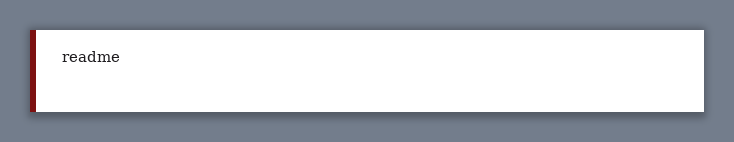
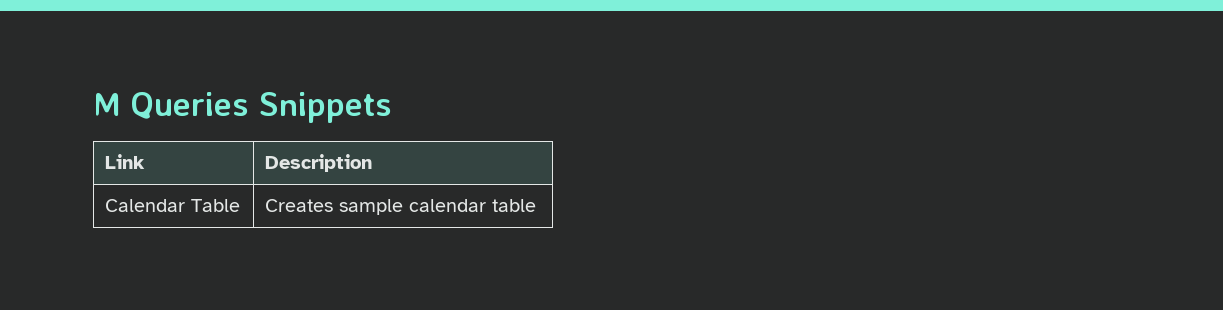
- readme
+ M Queries Snippets
+ Link | Description
+ Calendar Table | Creates sample calendar table

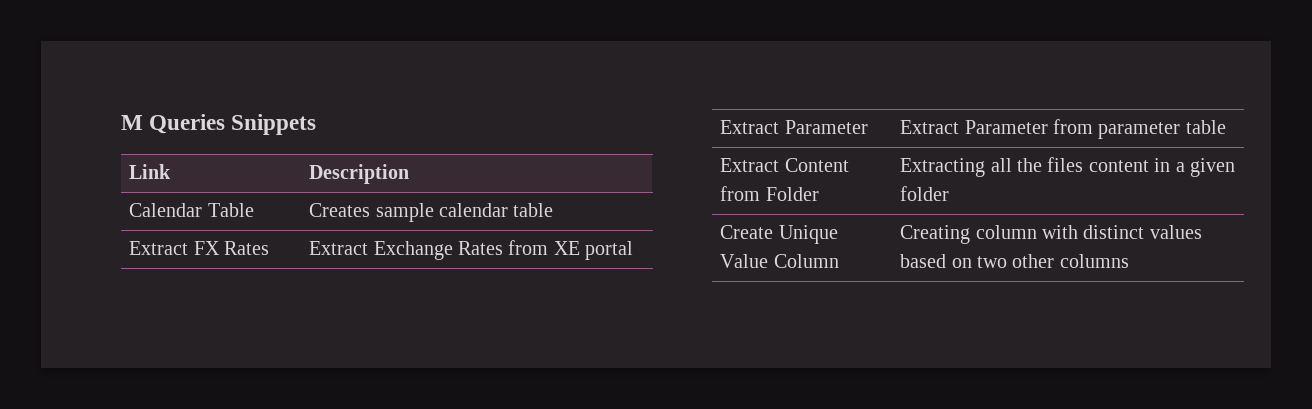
+ Extract FX Rates | Extract Exchange Rates from XE portal
+ Extract Parameter | Extract Parameter from parameter table
+ Extract Content from Folder | Extracting all the files content in a given folder
+ Create Unique Value Column | Creating column with distinct values based on two other columns

